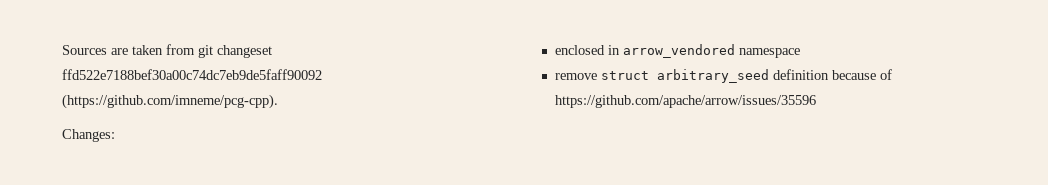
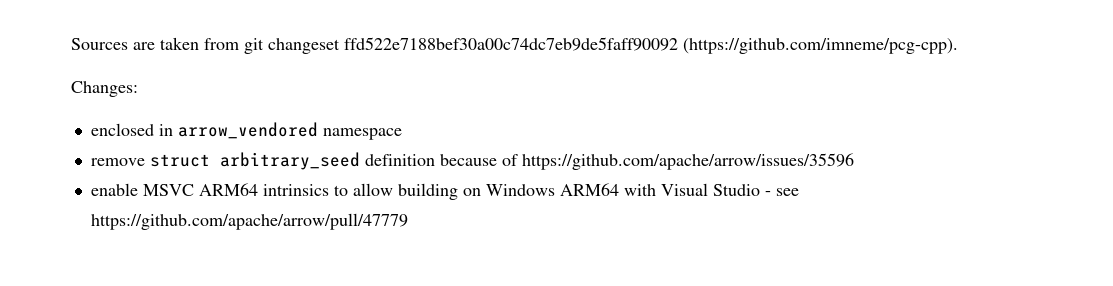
+ enable MSVC ARM64 intrinsics to allow building on Windows ARM64 with Visual Studio - see https://github.com/apache/arrow/pull/47779

